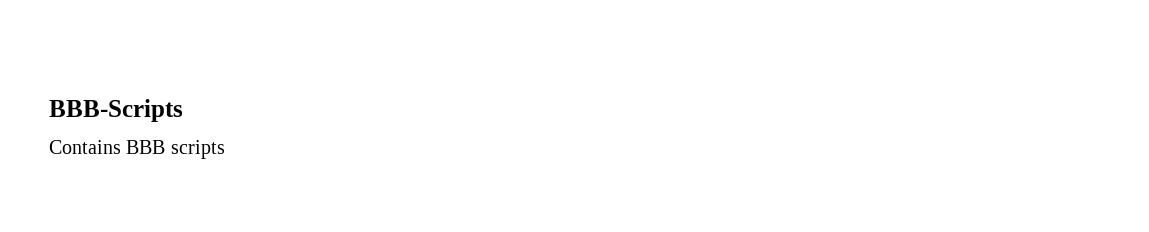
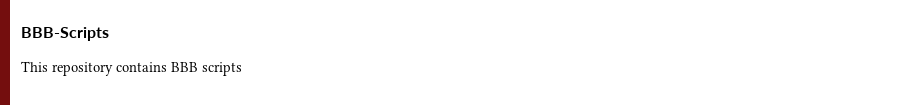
- Contains BBB scripts
+ This repository contains BBB scripts

